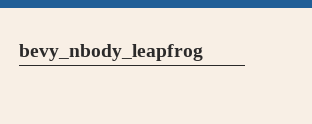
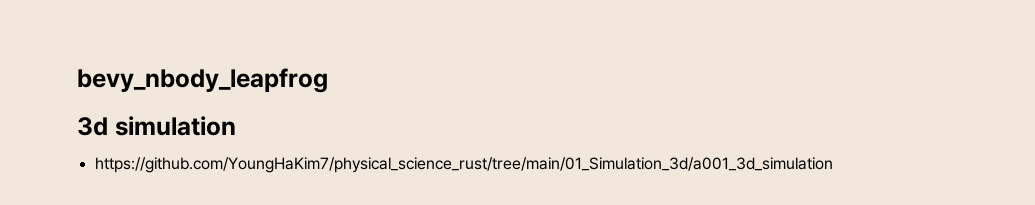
+ 3d simulation
+ https://github.com/YoungHaKim7/physical_science_rust/tree/main/01_Simulation_3d/a001_3d_simulation

